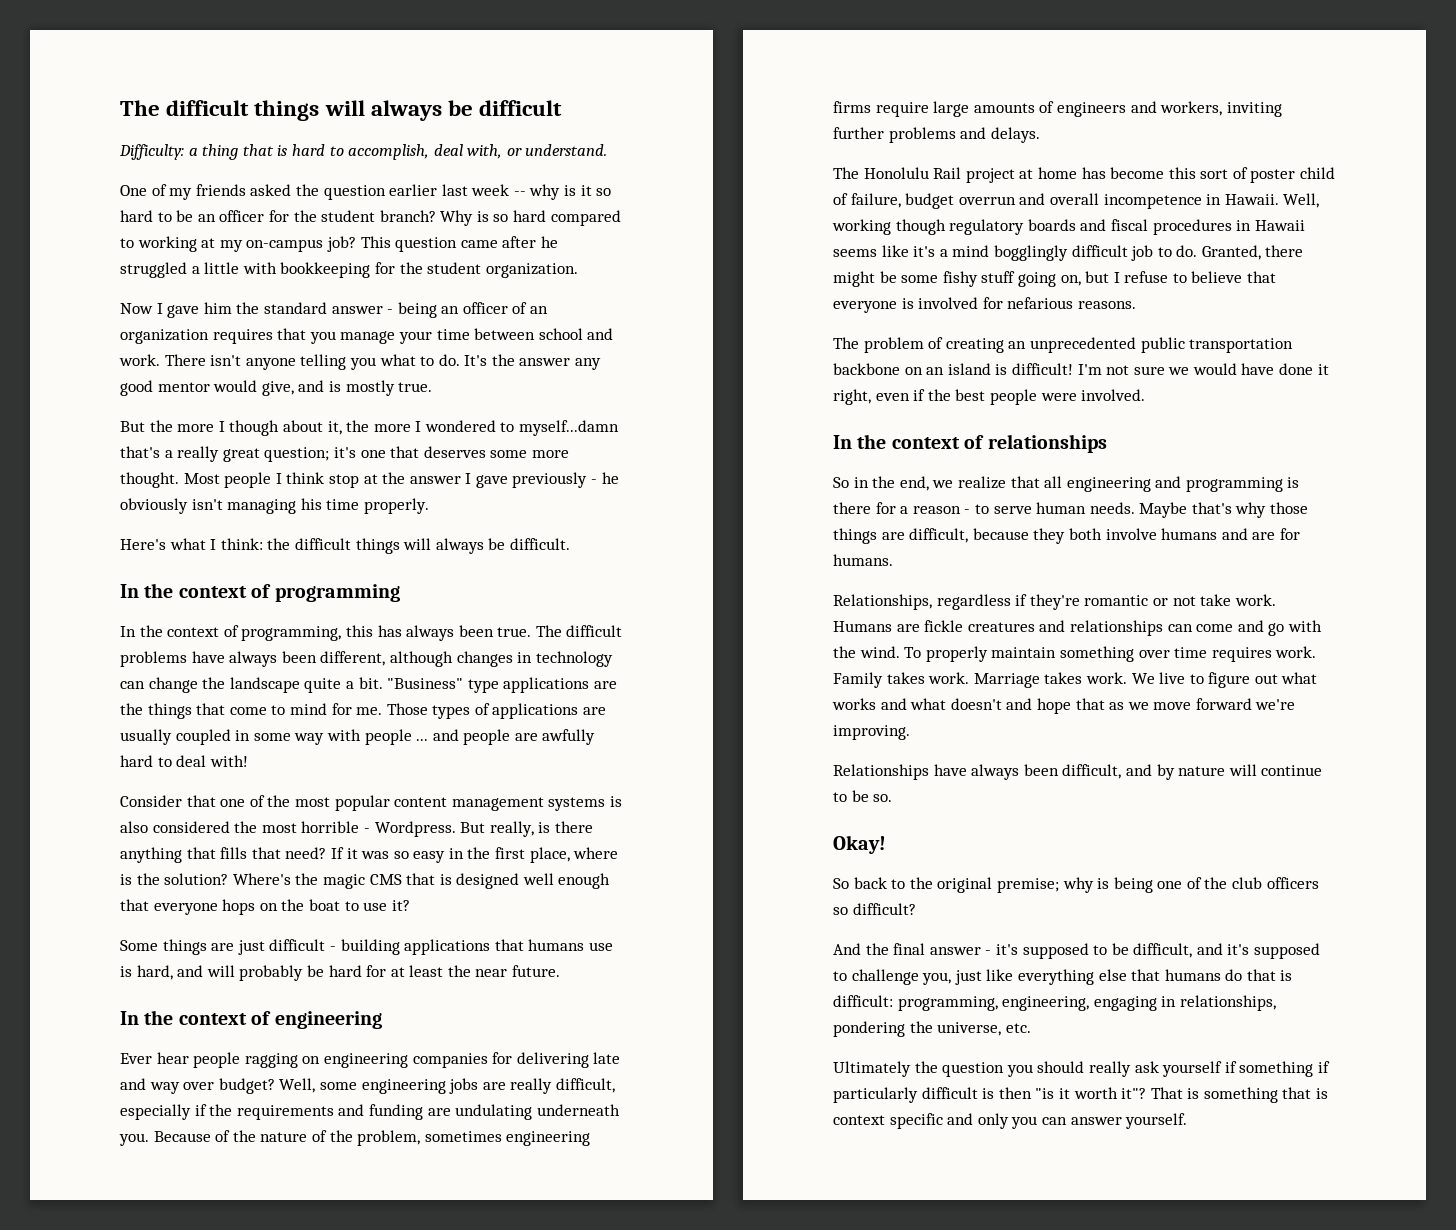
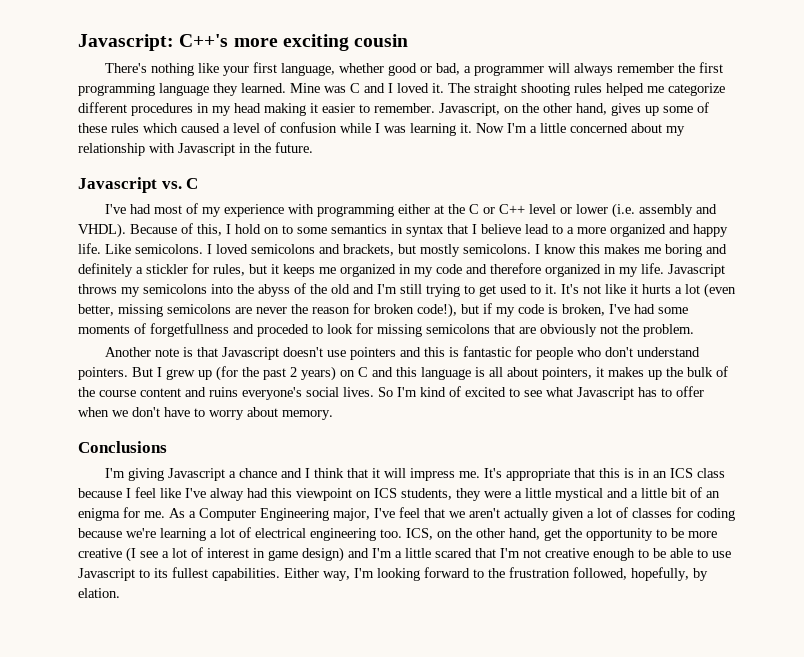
- The difficult things will always be difficult
- Difficulty: a thing that is hard to accomplish, deal with, or understand.
- One of my friends asked the question earlier last week -- why is it so hard to be an officer for the student branch? Why is so hard compared to working at my on-campus job? This question came after he struggled a little with bookkeeping for the student organization.
- Now I gave him the standard answer - being an officer of an organization requires that you manage your time between school and work. There isn't anyone telling you what to do. It's the answer any good mentor would give, and is mostly true.
- But the more I though about it, the more I wondered to myself...damn that's a really great question; it's one that deserves some more thought. Most people I think stop at the answer I gave previously - he obviously isn't managing his time properly.
- Here's what I think: the difficult things will always be difficult.
- In the context of programming
- In the context of programming, this has always been true. The difficult problems have always been different, although changes in technology can change the landscape quite a bit. "Business" type applications are the things that come to mind for me. Those types of applications are usually coupled in some way with people ... and people are awfully hard to deal with!
- Consider that one of the most popular content management systems is also considered the most horrible - Wordpress. But really, is there anything that fills that need? If it was so easy in the first place, where is the solution? Where's the magic CMS that is designed well enough that everyone hops on the boat to use it?
- Some things are just difficult - building applications that humans use is hard, and will probably be hard for at least the near future.
- In the context of engineering
- Ever hear people ragging on engineering companies for delivering late and way over budget? Well, some engineering jobs are really difficult, especially if the requirements and funding are undulating underneath you. Because of the nature of the problem, sometimes engineering firms require large amounts of engineers and workers, inviting further problems and delays.
- The Honolulu Rail project at home has become this sort of poster child of failure, budget overrun and overall incompetence in Hawaii. Well, working though regulatory boards and fiscal procedures in Hawaii seems like it's a mind bogglingly difficult job to do. Granted, there might be some fishy stuff going on, but I refuse to believe that everyone is involved for nefarious reasons.
- The problem of creating an unprecedented public transportation backbone on an island is difficult! I'm not sure we would have done it right, even if the best people were involved.
- In the context of relationships
- So in the end, we realize that all engineering and programming is there for a reason - to serve human needs. Maybe that's why those things are difficult, because they both involve humans and are for humans.
- Relationships, regardless if they're romantic or not take work. Humans are fickle creatures and relationships can come and go with the wind. To properly maintain something over time requires work. Family takes work. Marriage takes work. We live to figure out what works and what doesn't and hope that as we move forward we're improving.
- Relationships have always been difficult, and by nature will continue to be so.
- Okay!
- So back to the original premise; why is being one of the club officers so difficult?
- And the final answer - it's supposed to be difficult, and it's supposed to challenge you, just like everything else that humans do that is difficult: programming, engineering, engaging in relationships, pondering the universe, etc.
- Ultimately the question you should really ask yourself if something if particularly difficult is then "is it worth it"? That is something that is context specific and only you can answer yourself.
+ Javascript: C++'s more exciting cousin
+ There's nothing like your first language, whether good or bad, a programmer will always remember the first programming language they learned. Mine was C and I loved it. The straight shooting rules helped me categorize different procedures in my head making it easier to remember. Javascript, on the other hand, gives up some of these rules which caused a level of confusion while I was learning it. Now I'm a little concerned about my relationship with Javascript in the future.
+ Javascript vs. C
+ I've had most of my experience with programming either at the C or C++ level or lower (i.e. assembly and VHDL). Because of this, I hold on to some semantics in syntax that I believe lead to a more organized and happy life. Like semicolons. I loved semicolons and brackets, but mostly semicolons. I know this makes me boring and definitely a stickler for rules, but it keeps me organized in my code and therefore organized in my life. Javascript throws my semicolons into the abyss of the old and I'm still trying to get used to it. It's not like it hurts a lot (even better, missing semicolons are never the reason for broken code!), but if my code is broken, I've had some moments of forgetfullness and proceded to look for missing semicolons that are obviously not the problem.
+ Another note is that Javascript doesn't use pointers and this is fantastic for people who don't understand pointers. But I grew up (for the past 2 years) on C and this language is all about pointers, it makes up the bulk of the course content and ruins everyone's social lives. So I'm kind of excited to see what Javascript has to offer when we don't have to worry about memory.
+ Conclusions
+ I'm giving Javascript a chance and I think that it will impress me. It's appropriate that this is in an ICS class because I feel like I've alway had this viewpoint on ICS students, they were a little mystical and a little bit of an enigma for me. As a Computer Engineering major, I've feel that we aren't actually given a lot of classes for coding because we're learning a lot of electrical engineering too. ICS, on the other hand, get the opportunity to be more creative (I see a lot of interest in game design) and I'm a little scared that I'm not creative enough to be able to use Javascript to its fullest capabilities. Either way, I'm looking forward to the frustration followed, hopefully, by elation.

